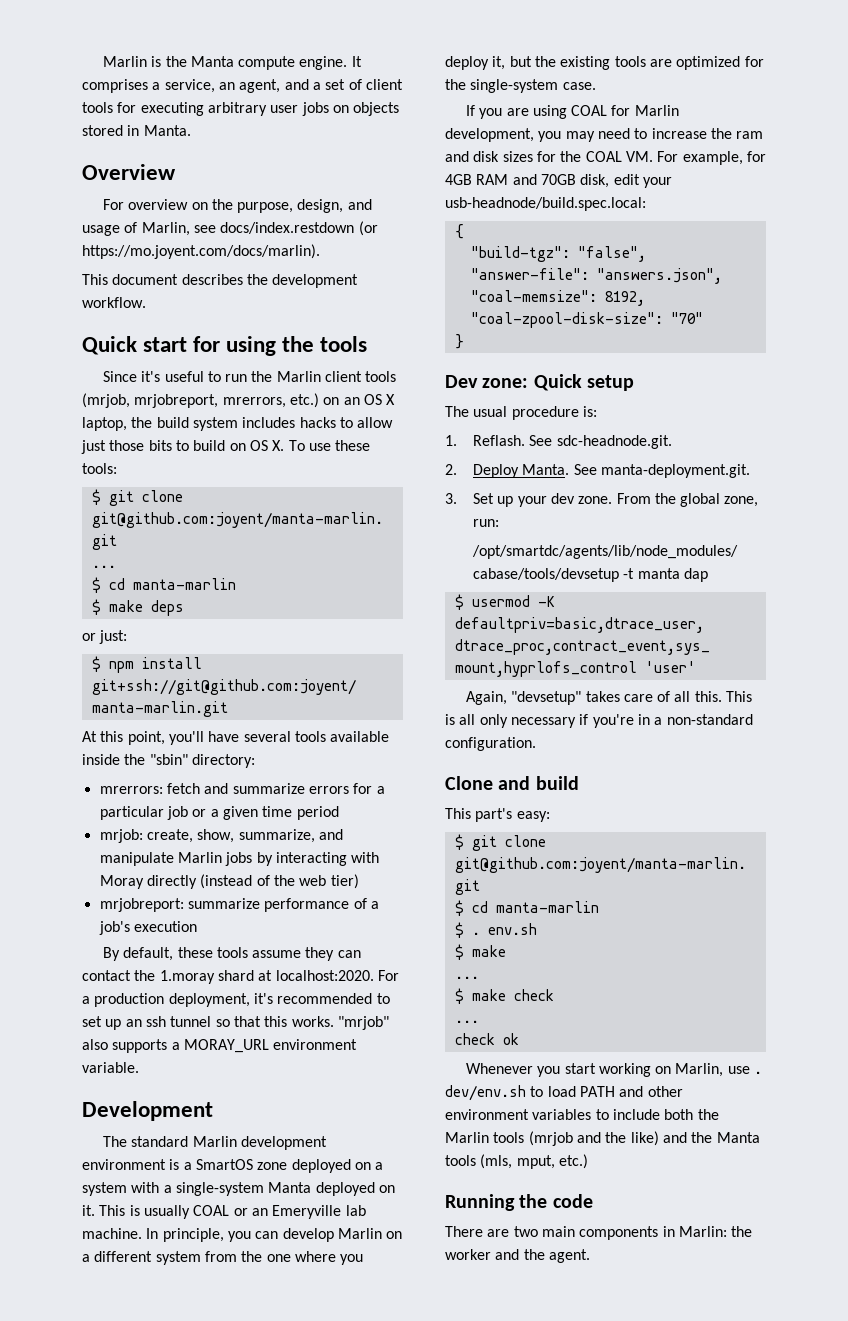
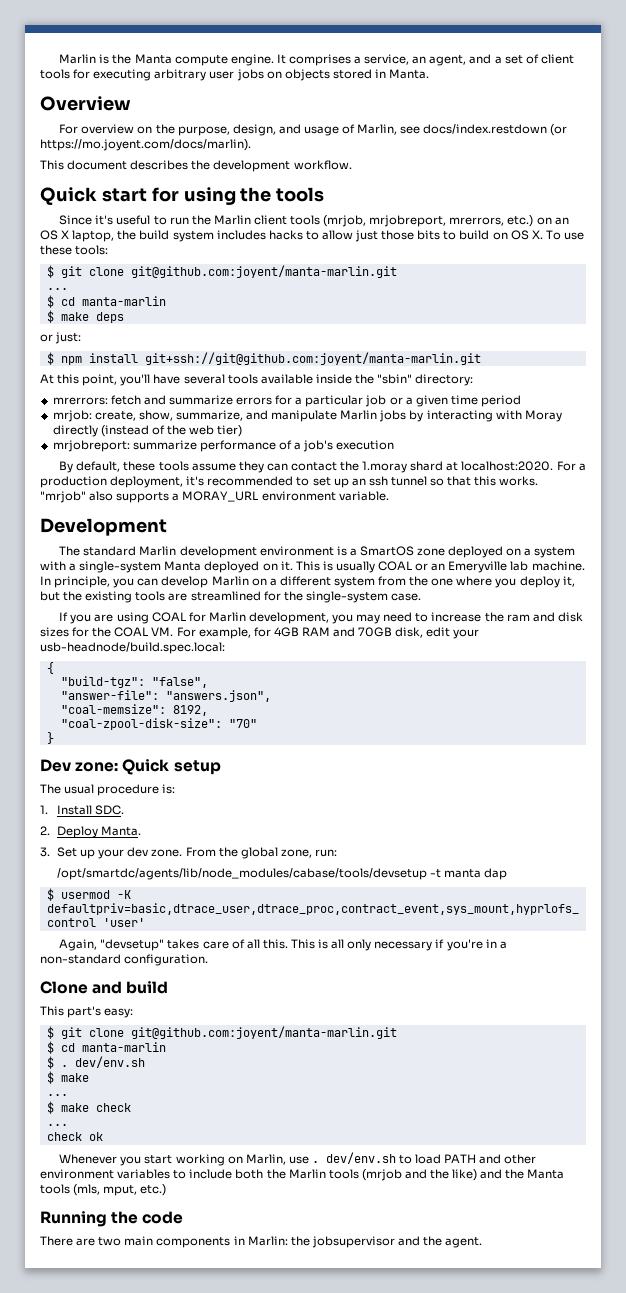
- In principle, you can develop Marlin on a different system from the one where you deploy it, but the existing tools are optimized for the single-system case.
+ In principle, you can develop Marlin on a different system from the one where you deploy it, but the existing tools are streamlined for the single-system case.
- 1. Reflash. See sdc-headnode.git.
+ 1. Install SDC.
- See manta-deployment.git.
- $ . env.sh
+ $ . dev/env.sh
- There are two main components in Marlin: the worker and the agent.
+ There are two main components in Marlin: the jobsupervisor and the agent.

